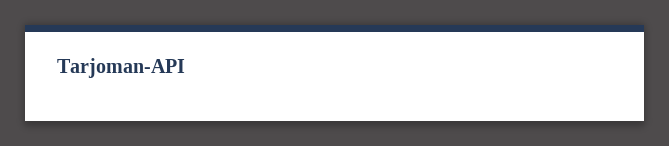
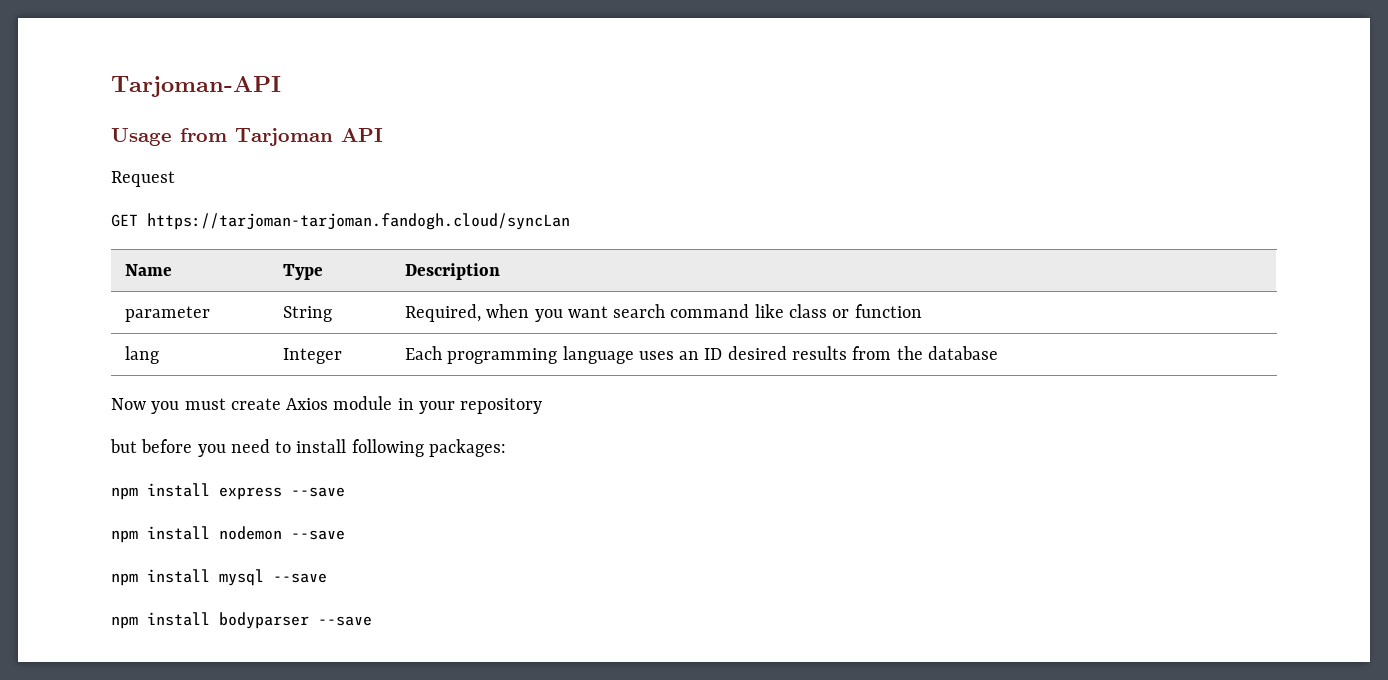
+ Usage from Tarjoman API
+ Request
+ GET https://tarjoman-tarjoman.fandogh.cloud/syncLan
+ Name | Type | Description
+ parameter | String | Required, when you want search command like class or function
+ lang | Integer | Each programming language uses an ID desired results from the database
+ Now you must create Axios module in your repository
+ but before you need to install following packages:
+ npm install express --save
+ npm install nodemon --save
+ npm install mysql --save
+ npm install bodyparser --save

